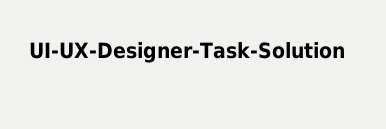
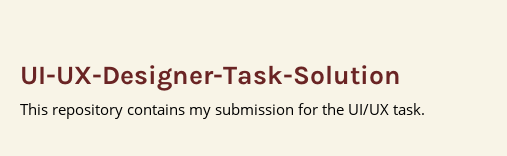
+ This repository contains my submission for the UI/UX task.

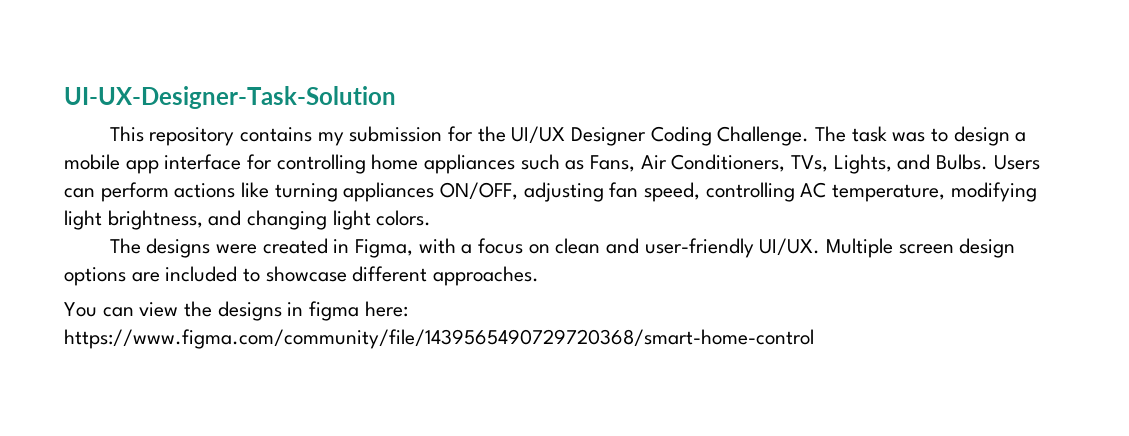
- This repository contains my submission for the UI/UX task.
+ This repository contains my submission for the UI/UX Designer Coding Challenge. The task was to design a mobile app interface for controlling home appliances such as Fans, Air Conditioners, TVs, Lights, and Bulbs. Users can perform actions like turning appliances ON/OFF, adjusting fan speed, controlling AC temperature, modifying light brightness, and changing light colors.
+ The designs were created in Figma, with a focus on clean and user-friendly UI/UX. Multiple screen design options are included to showcase different approaches.
+ You can view the designs in figma here: https://www.figma.com/community/file/1439565490729720368/smart-home-control

